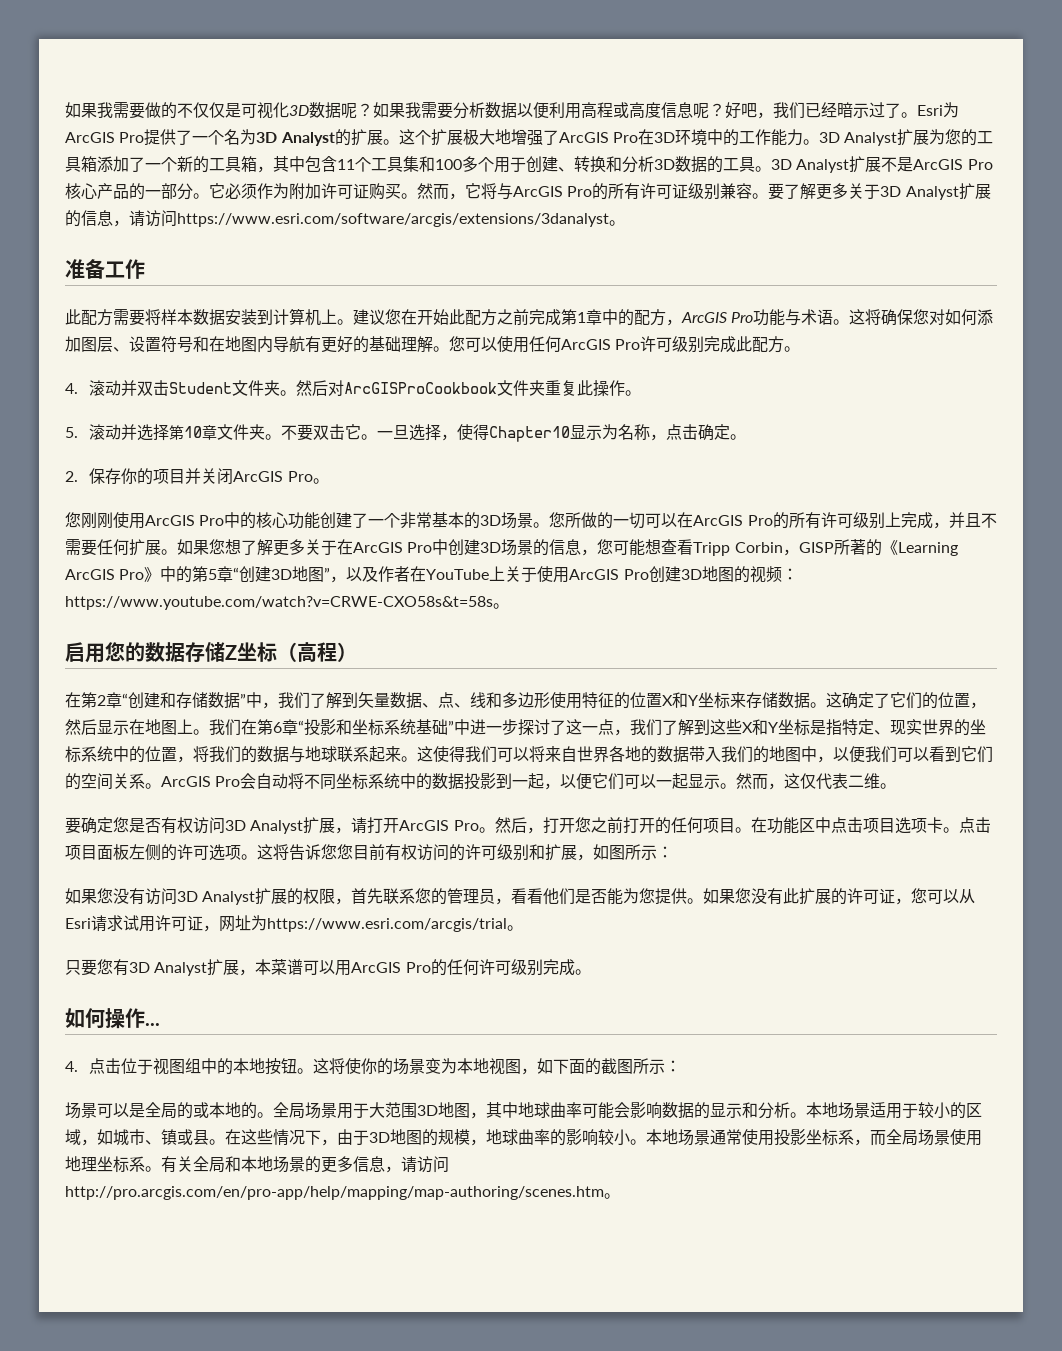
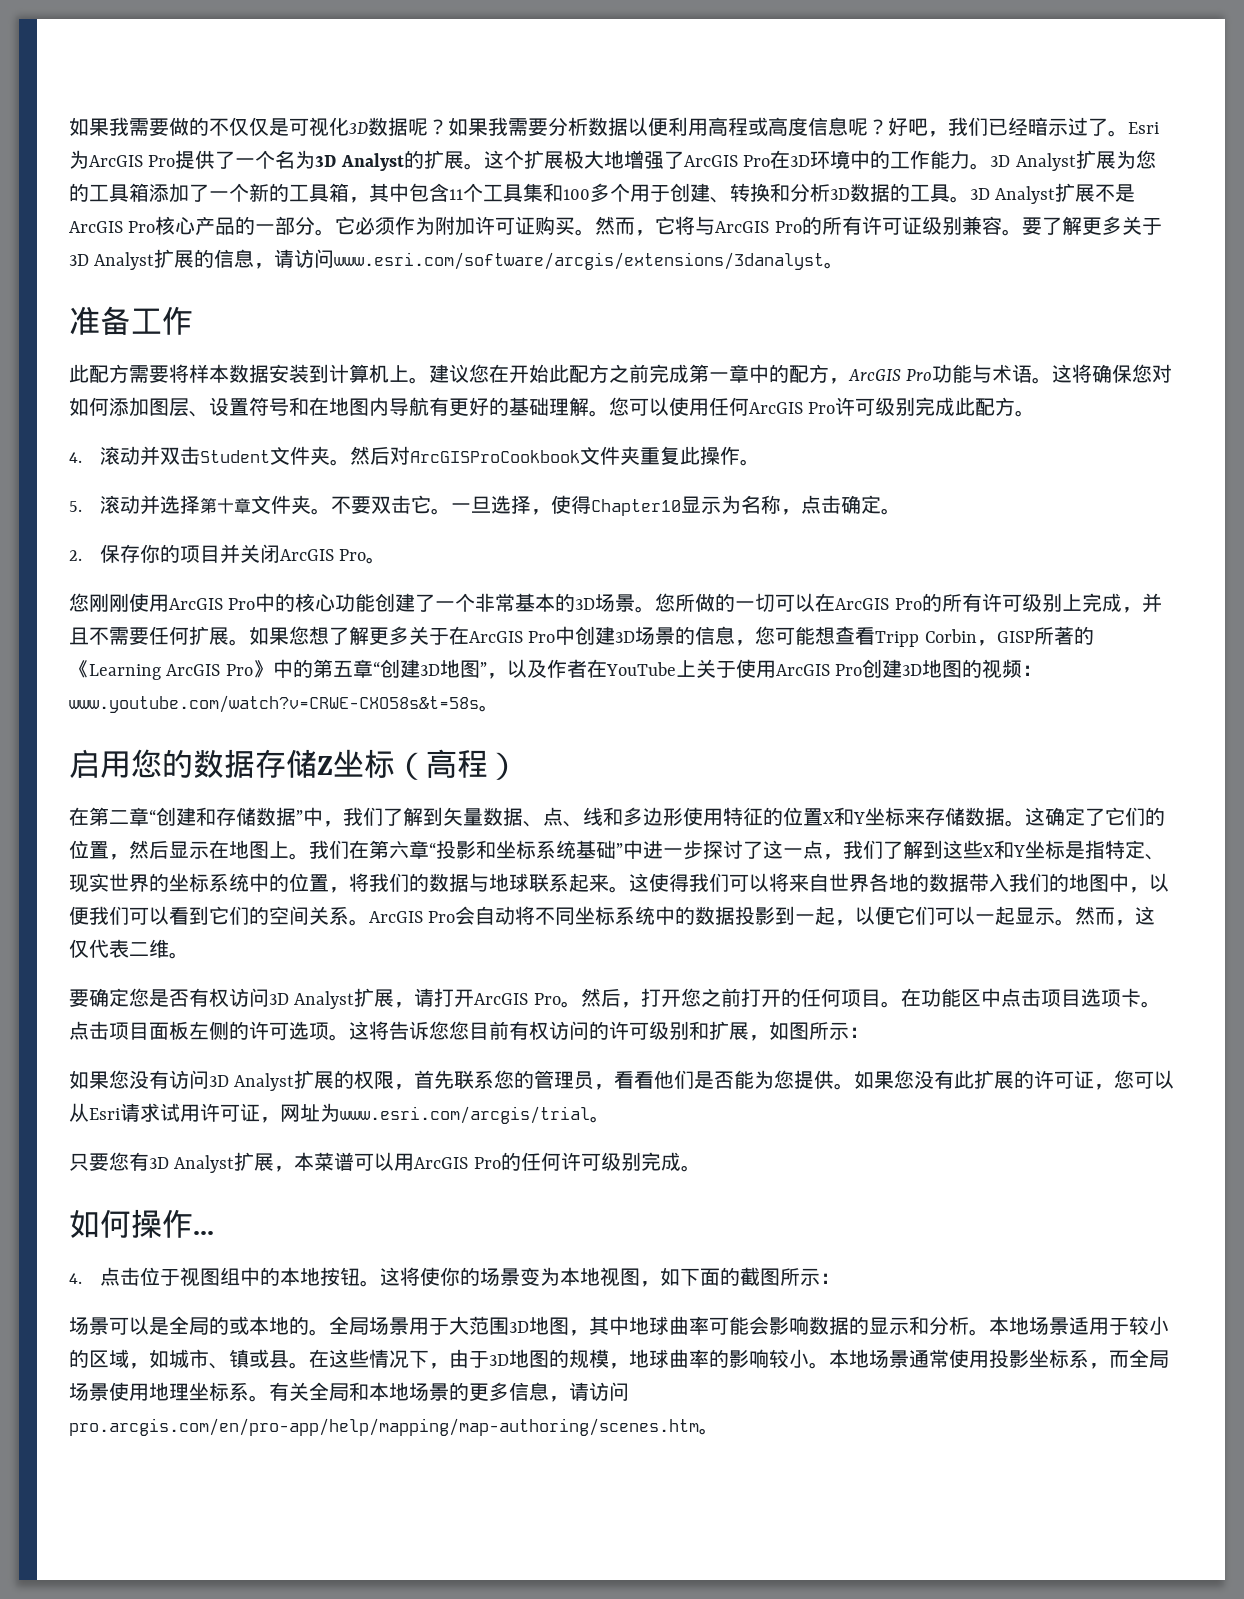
- 要了解更多关于3D Analyst扩展的信息，请访问https://www.esri.com/software/arcgis/extensions/3danalyst。
+ 要了解更多关于3D Analyst扩展的信息，请访问www.esri.com/software/arcgis/extensions/3danalyst。
- 建议您在开始此配方之前完成第1章中的配方，ArcGIS Pro功能与术语。
+ 建议您在开始此配方之前完成第一章中的配方，ArcGIS Pro功能与术语。
- 5.滚动并选择第10章文件夹。
+ 5.滚动并选择第十章文件夹。
- 如果您想了解更多关于在ArcGIS Pro中创建3D场景的信息，您可能想查看Tripp Corbin，GISP所著的《Learning ArcGIS Pro》中的第5章“创建3D地图”，以及作者在YouTube上关于使用ArcGIS Pro创建3D地图的视频：https://www.youtube.com/watch?v=CRWE-CXO58s&t=58s。
+ 如果您想了解更多关于在ArcGIS Pro中创建3D场景的信息，您可能想查看Tripp Corbin，GISP所著的《Learning ArcGIS Pro》中的第五章“创建3D地图”，以及作者在YouTube上关于使用ArcGIS Pro创建3D地图的视频：www.youtube.com/watch?v=CRWE-CXO58s&t=58s。
- 在第2章“创建和存储数据”中，我们了解到矢量数据、点、线和多边形使用特征的位置X和Y坐标来存储数据。
+ 在第二章“创建和存储数据”中，我们了解到矢量数据、点、线和多边形使用特征的位置X和Y坐标来存储数据。
- 我们在第6章“投影和坐标系统基础”中进一步探讨了这一点，我们了解到这些X和Y坐标是指特定、现实世界的坐标系统中的位置，将我们的数据与地球联系起来。
+ 我们在第六章“投影和坐标系统基础”中进一步探讨了这一点，我们了解到这些X和Y坐标是指特定、现实世界的坐标系统中的位置，将我们的数据与地球联系起来。
- 如果您没有此扩展的许可证，您可以从Esri请求试用许可证，网址为https://www.esri.com/arcgis/trial。
+ 如果您没有此扩展的许可证，您可以从Esri请求试用许可证，网址为www.esri.com/arcgis/trial。
- 有关全局和本地场景的更多信息，请访问http://pro.arcgis.com/en/pro-app/help/mapping/map-authoring/scenes.htm。
+ 有关全局和本地场景的更多信息，请访问pro.arcgis.com/en/pro-app/help/mapping/map-authoring/scenes.htm。

